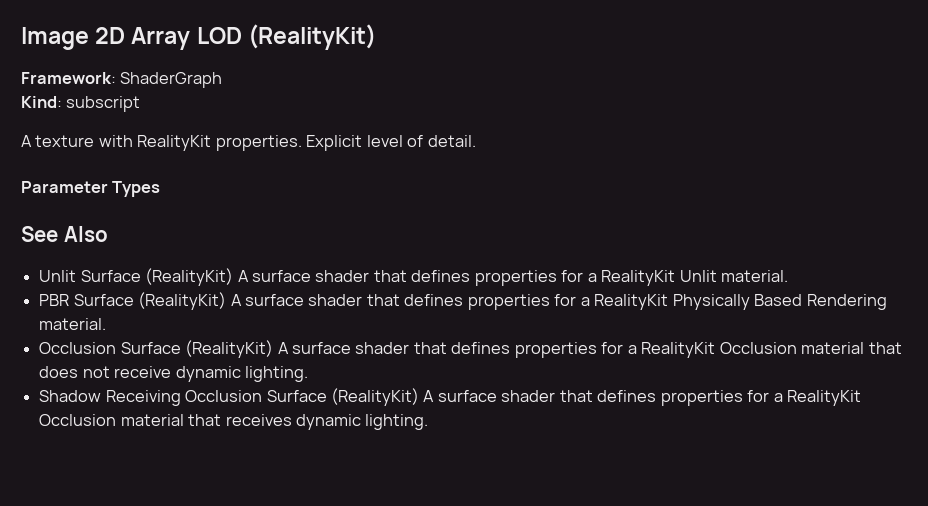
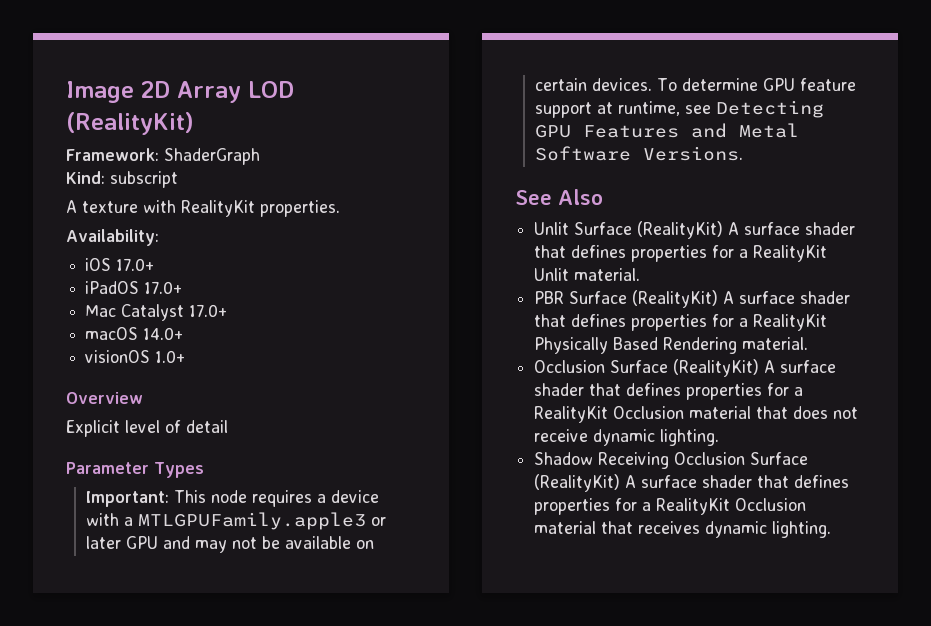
- A texture with RealityKit properties. Explicit level of detail.
+ A texture with RealityKit properties.
+ Availability:
+ iOS 17.0+
+ iPadOS 17.0+
+ Mac Catalyst 17.0+
+ macOS 14.0+
+ visionOS 1.0+
+ Overview
+ Explicit level of detail
+ Important: This node requires a device with a MTLGPUFamily.apple3 or later GPU and may not be available on certain devices. To determine GPU feature support at runtime, see Detecting GPU Features and Metal Software Versions.

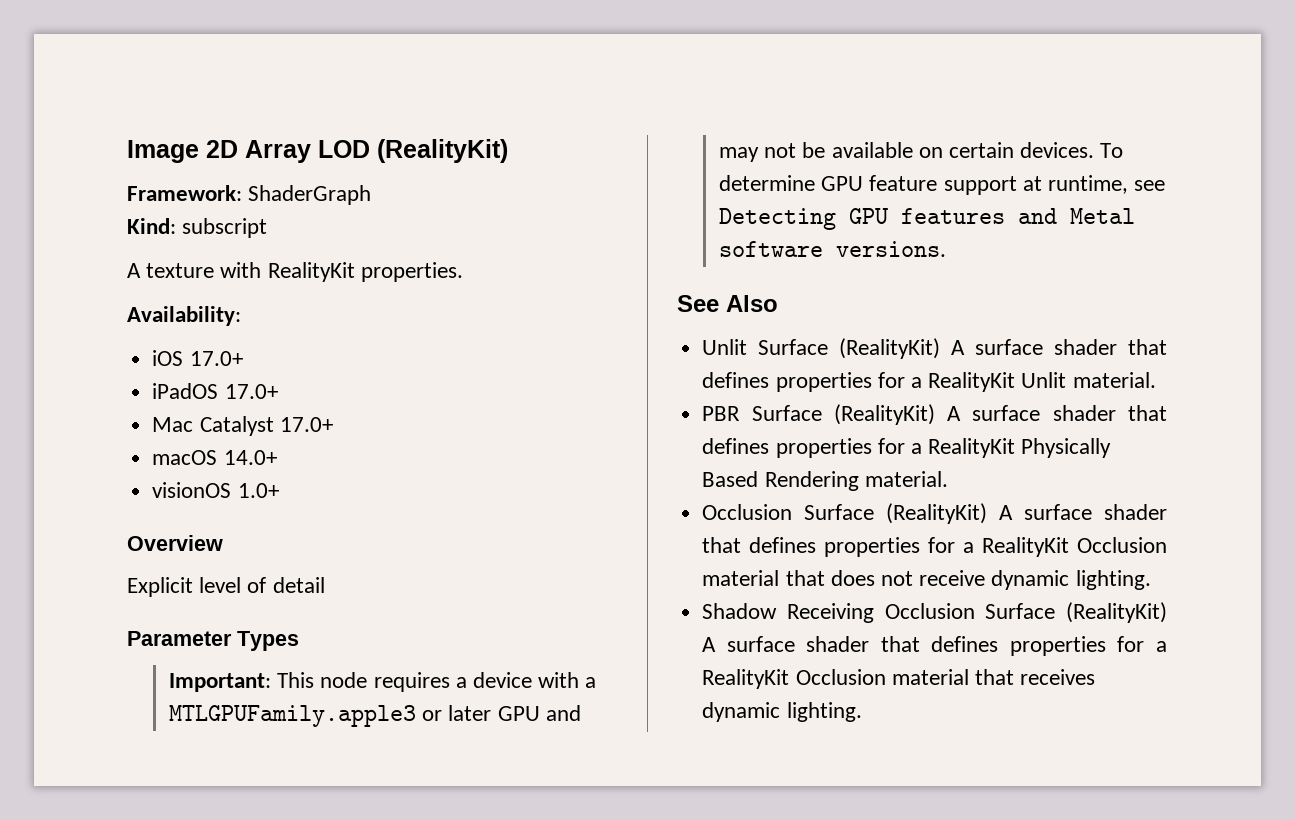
- To determine GPU feature support at runtime, see Detecting GPU Features and Metal Software Versions.
+ To determine GPU feature support at runtime, see Detecting GPU features and Metal software versions.

